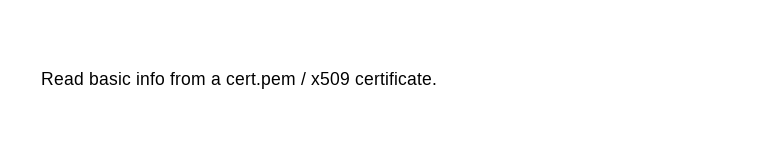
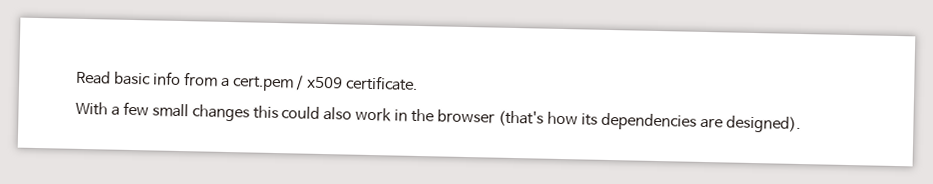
+ With a few small changes this could also work in the browser (that's how its dependencies are designed).

